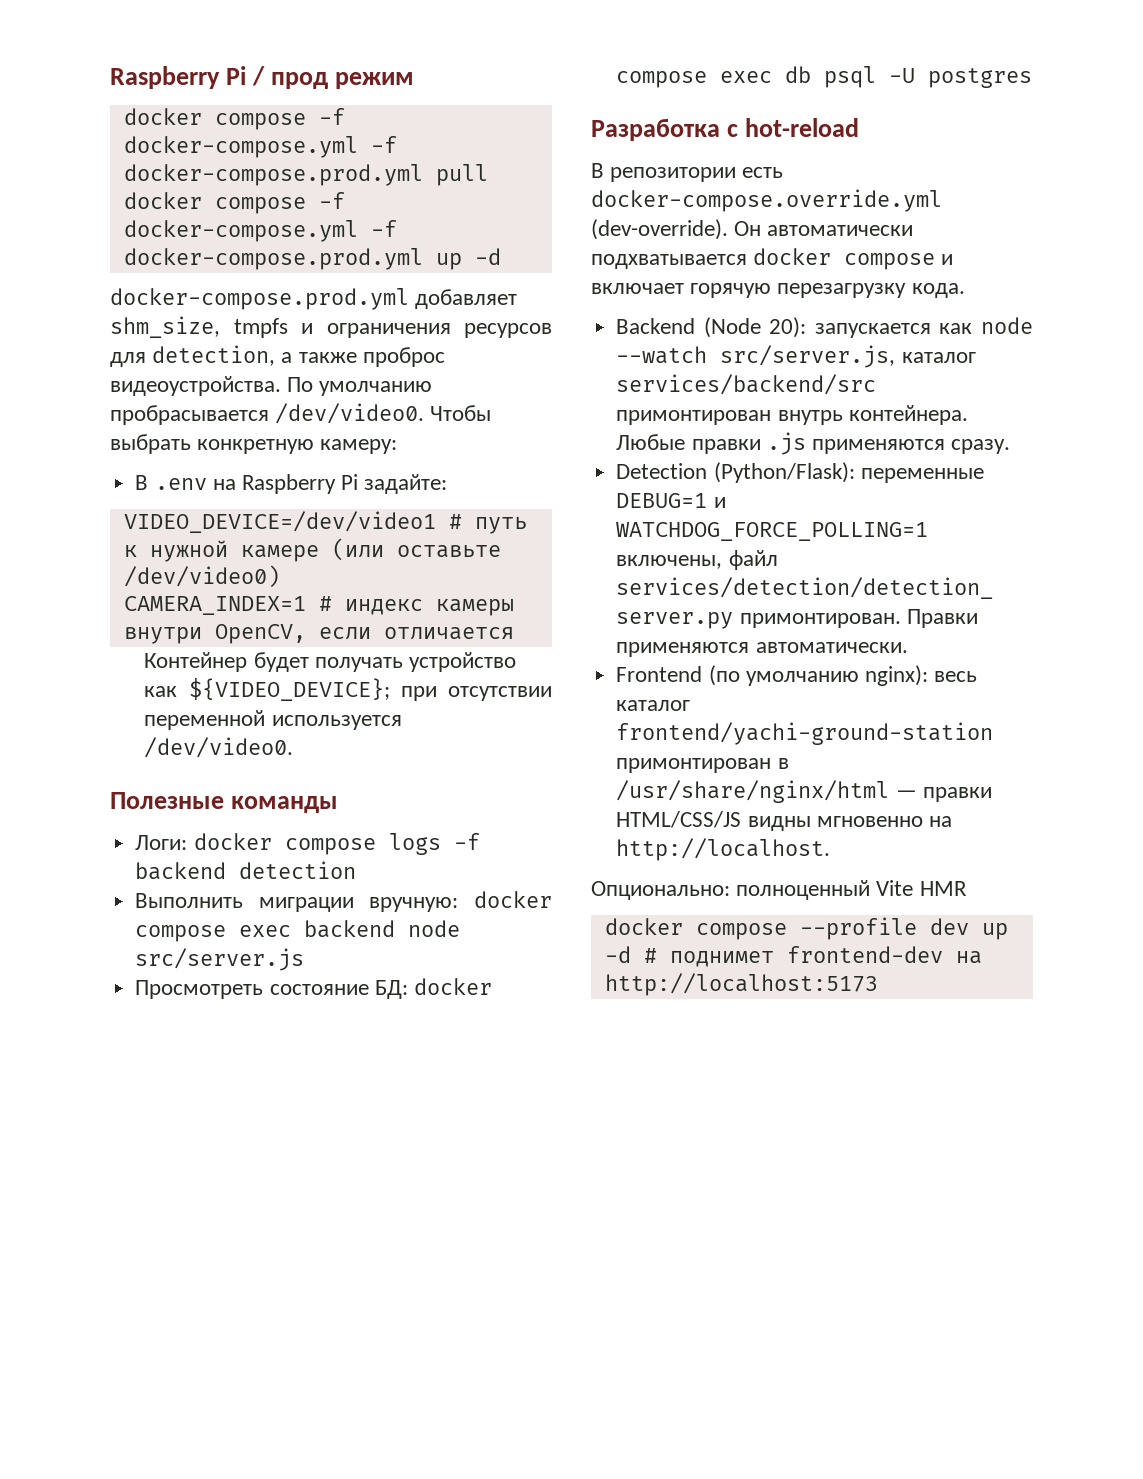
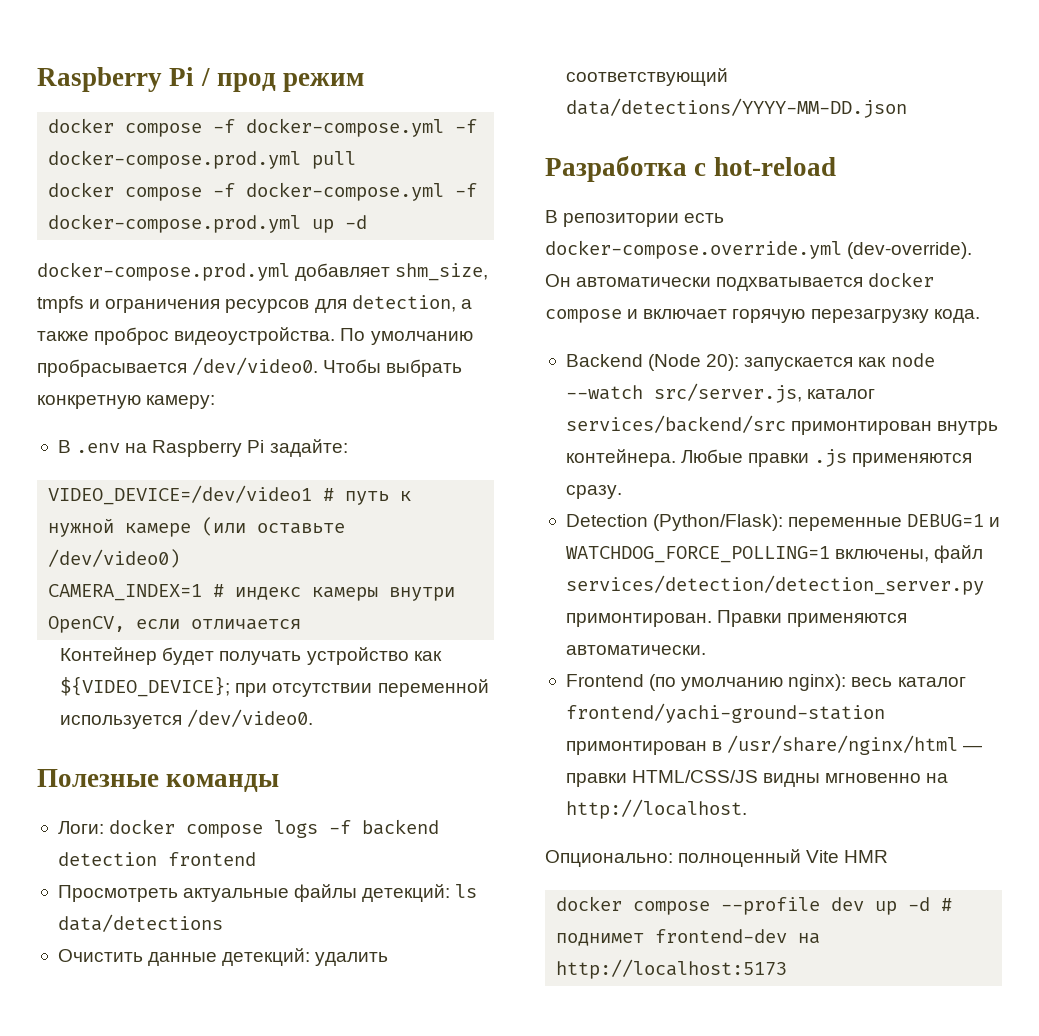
- Логи: docker compose logs -f backend detection
- Выполнить миграции вручную: docker compose exec backend node src/server.js
- Просмотреть состояние БД: docker compose exec db psql -U postgres
+ Логи: docker compose logs -f backend detection frontend
+ Просмотреть актуальные файлы детекций: ls data/detections
+ Очистить данные детекций: удалить соответствующий data/detections/YYYY-MM-DD.json

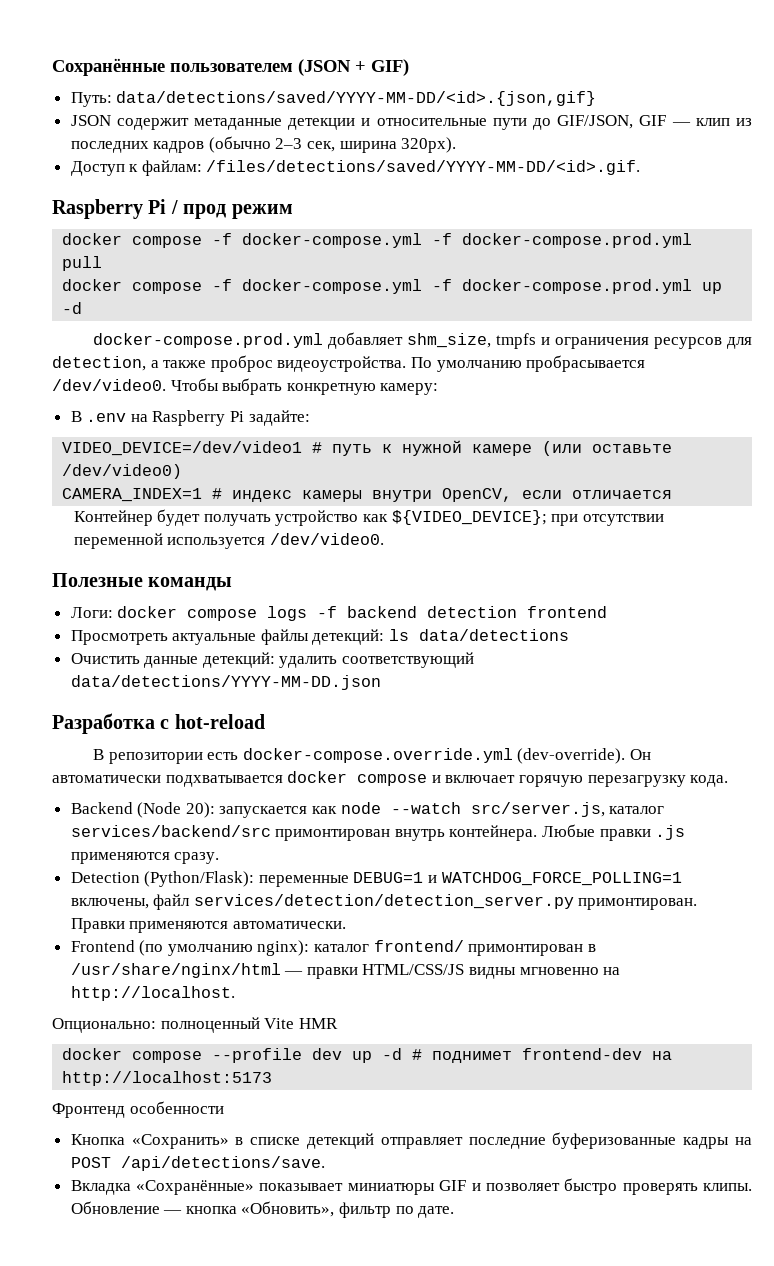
+ Сохранённые пользователем (JSON + GIF)
+ Путь: data/detections/saved/YYYY-MM-DD/<id>.{json,gif}
+ JSON содержит метаданные детекции и относительные пути до GIF/JSON, GIF — клип из последних кадров (обычно 2–3 сек, ширина 320px).
+ Доступ к файлам: /files/detections/saved/YYYY-MM-DD/<id>.gif.
- Frontend (по умолчанию nginx): весь каталог frontend/yachi-ground-station примонтирован в /usr/share/nginx/html — правки HTML/CSS/JS видны мгновенно на http://localhost.
+ Frontend (по умолчанию nginx): каталог frontend/ примонтирован в /usr/share/nginx/html — правки HTML/CSS/JS видны мгновенно на http://localhost.
+ Фронтенд особенности
+ Кнопка «Сохранить» в списке детекций отправляет последние буферизованные кадры на POST /api/detections/save.
+ Вкладка «Сохранённые» показывает миниатюры GIF и позволяет быстро проверять клипы. Обновление — кнопка «Обновить», фильтр по дате.

